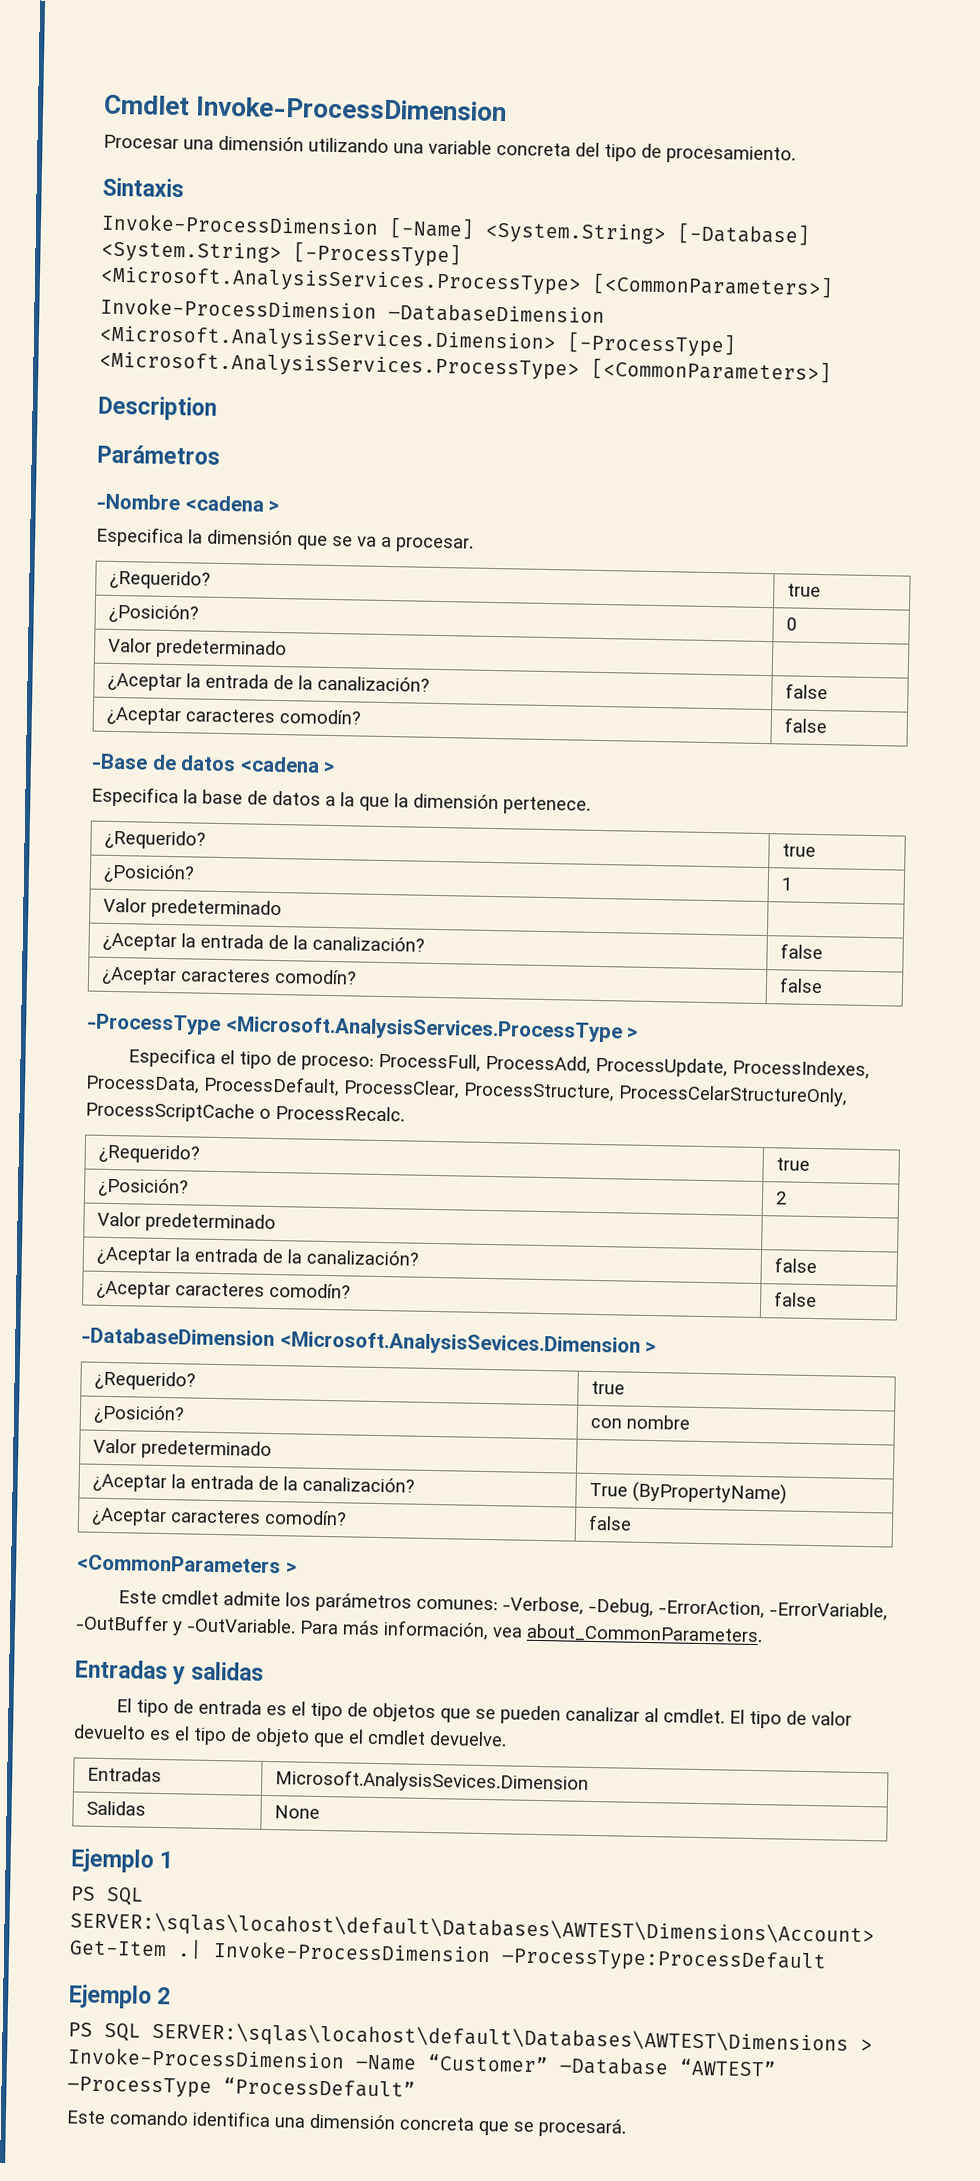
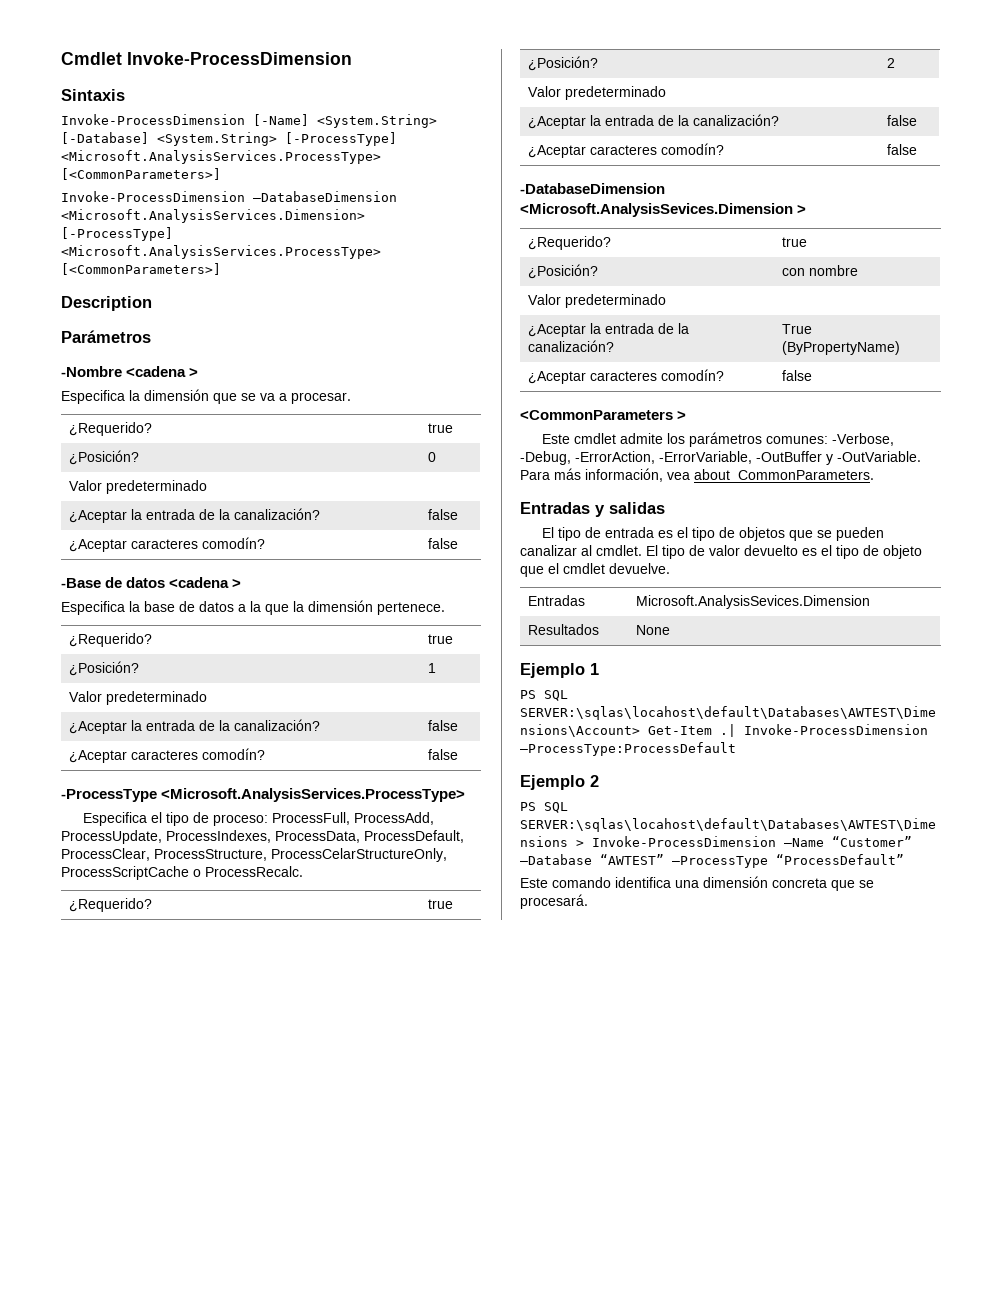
- Procesar una dimensión utilizando una variable concreta del tipo de procesamiento.
- -ProcessType <Microsoft.AnalysisServices.ProcessType >
+ -ProcessType <Microsoft.AnalysisServices.ProcessType>
- Salidas | None
+ Resultados | None

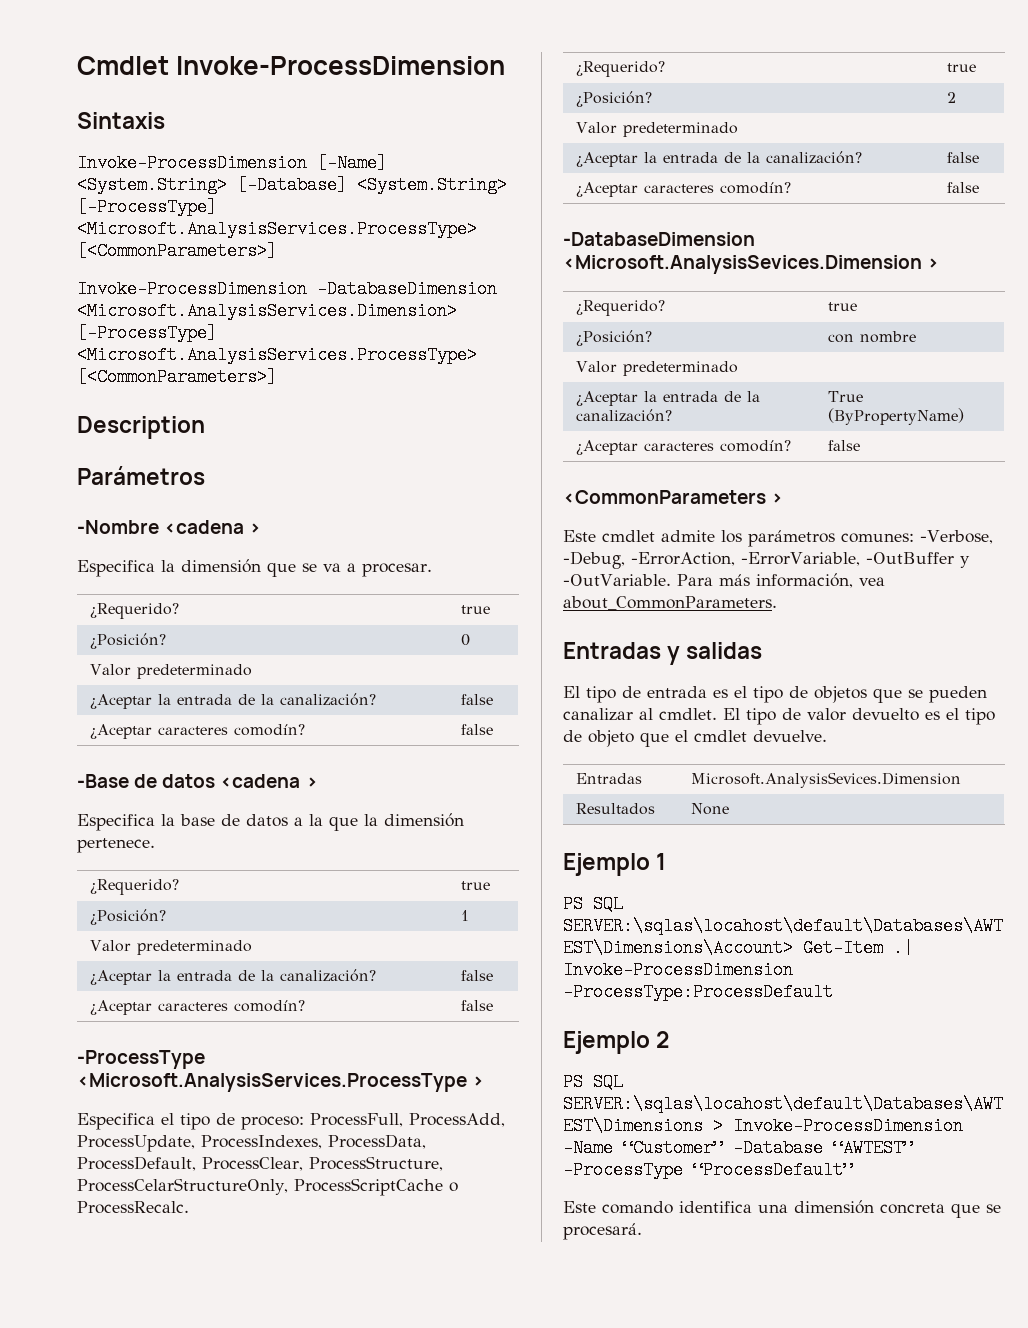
- -ProcessType <Microsoft.AnalysisServices.ProcessType>
+ -ProcessType <Microsoft.AnalysisServices.ProcessType >

